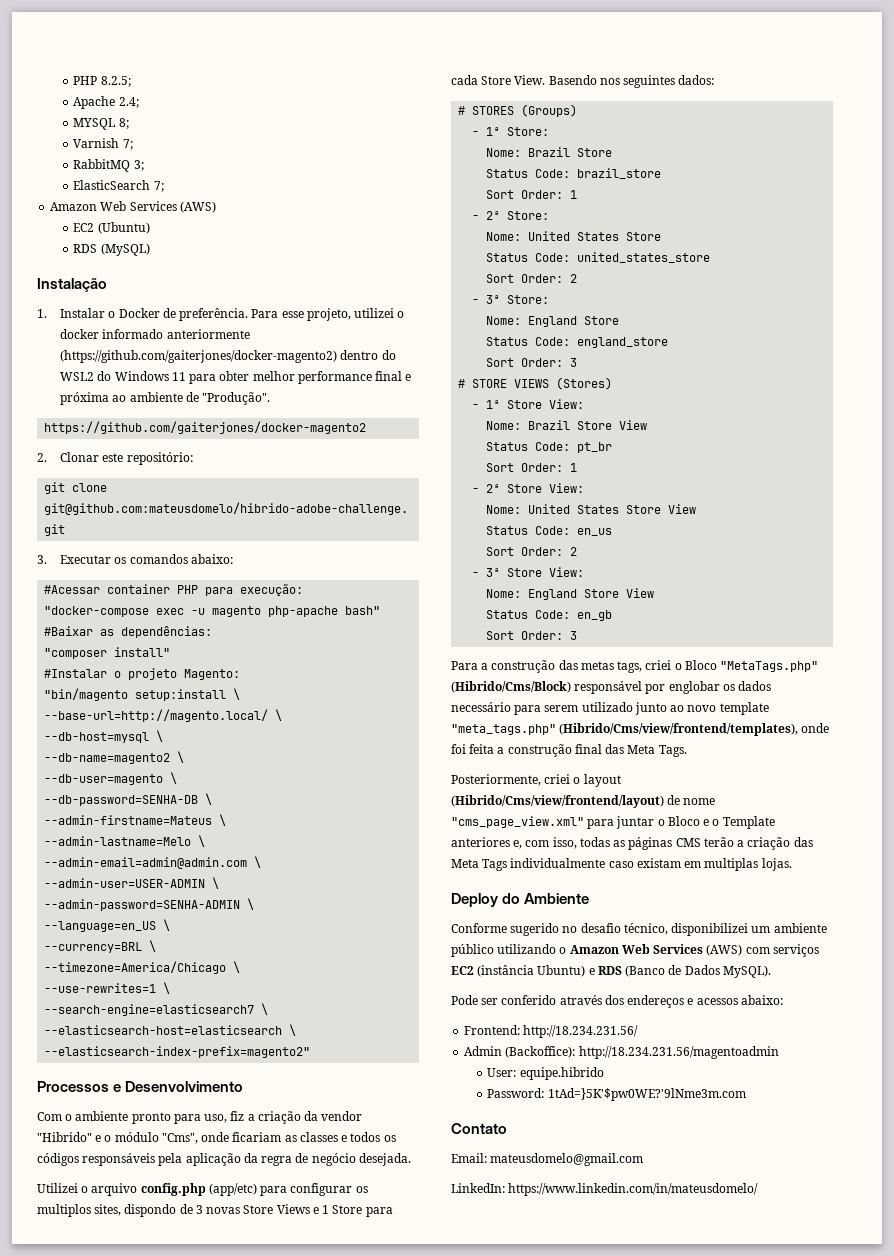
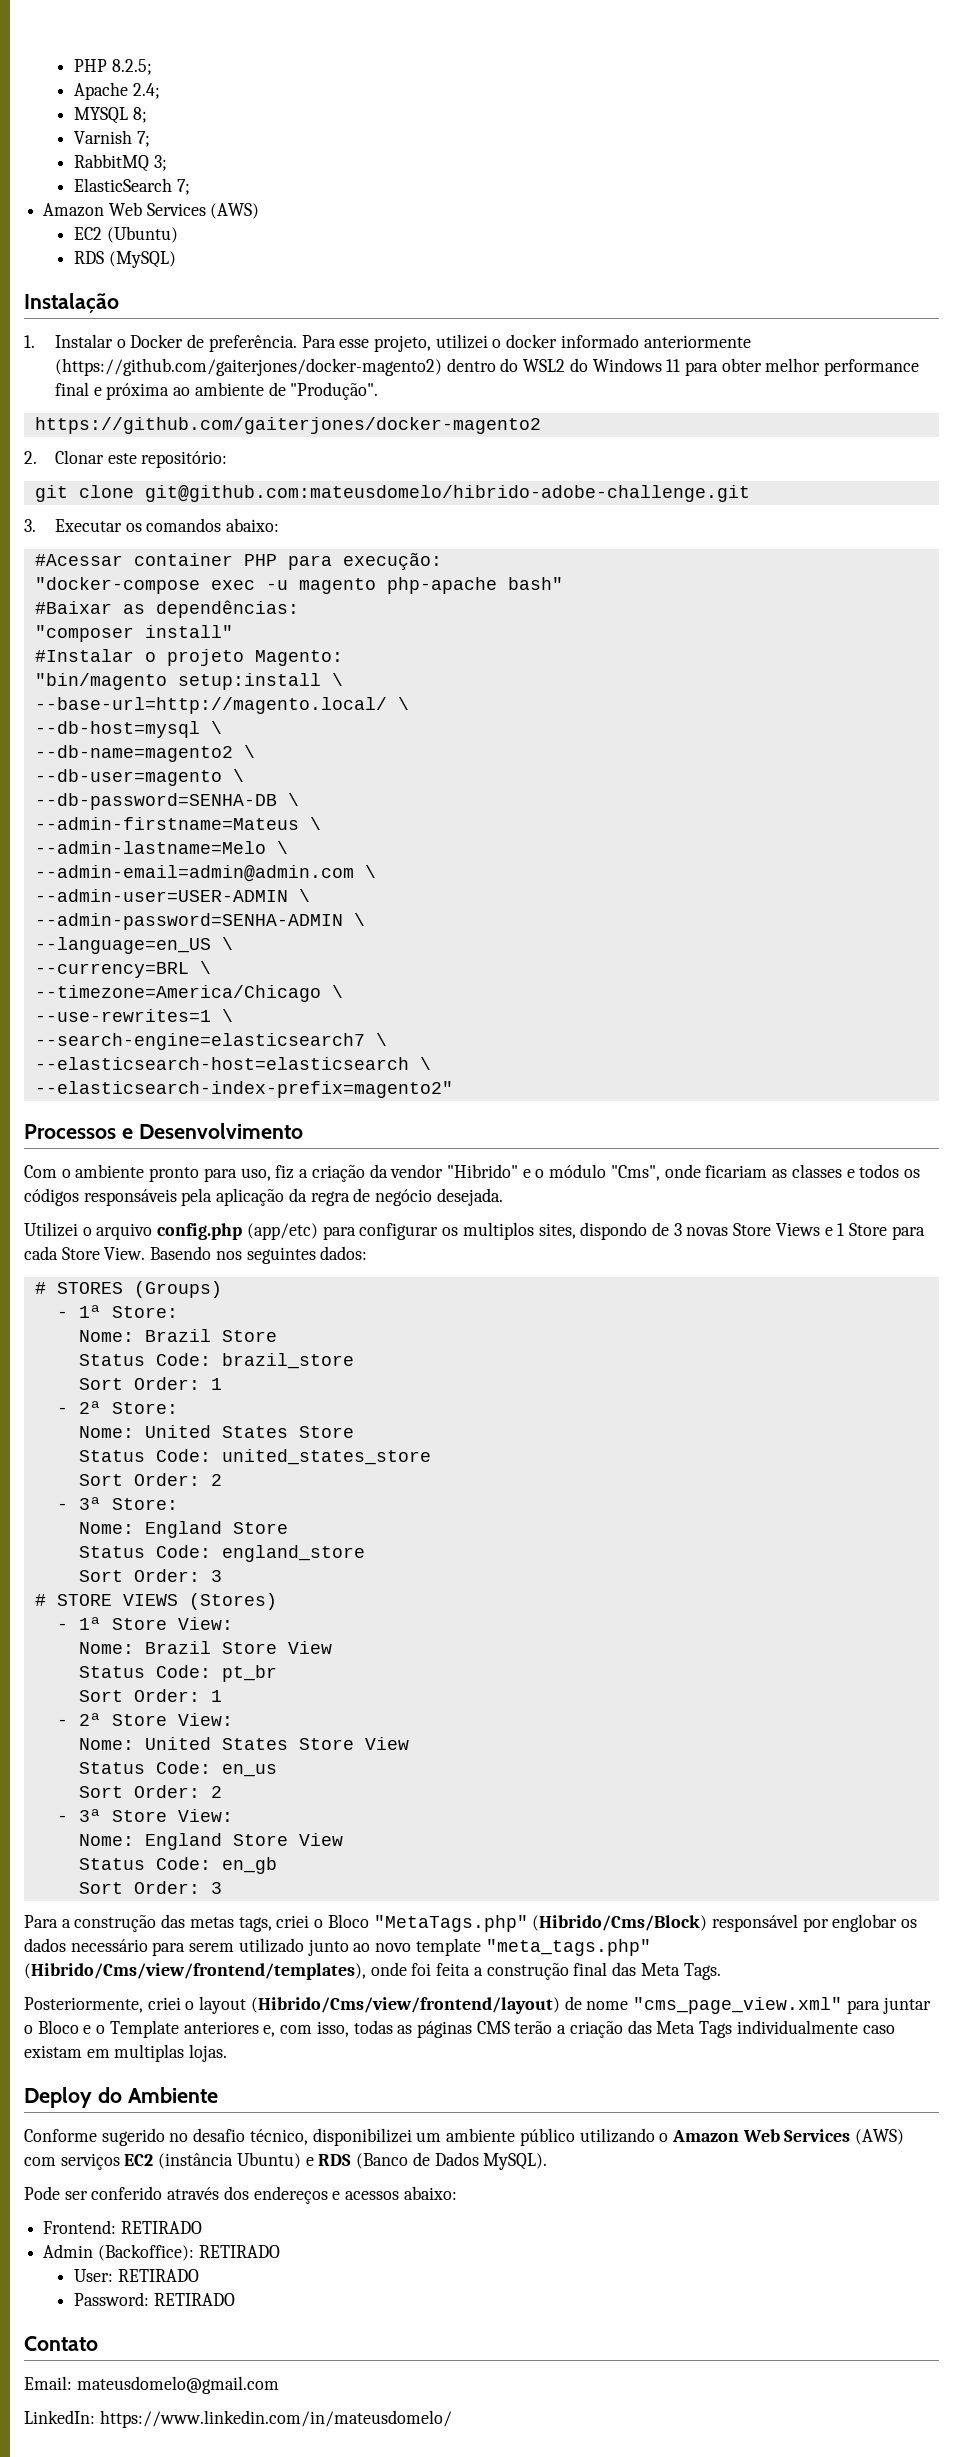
- Frontend: http://18.234.231.56/
+ Frontend: RETIRADO
- Admin (Backoffice): http://18.234.231.56/magentoadmin
+ Admin (Backoffice): RETIRADO
- User: equipe.hibrido
+ User: RETIRADO
- Password: 1tAd=}5K'$pw0WE?'9lNme3m.com
+ Password: RETIRADO

